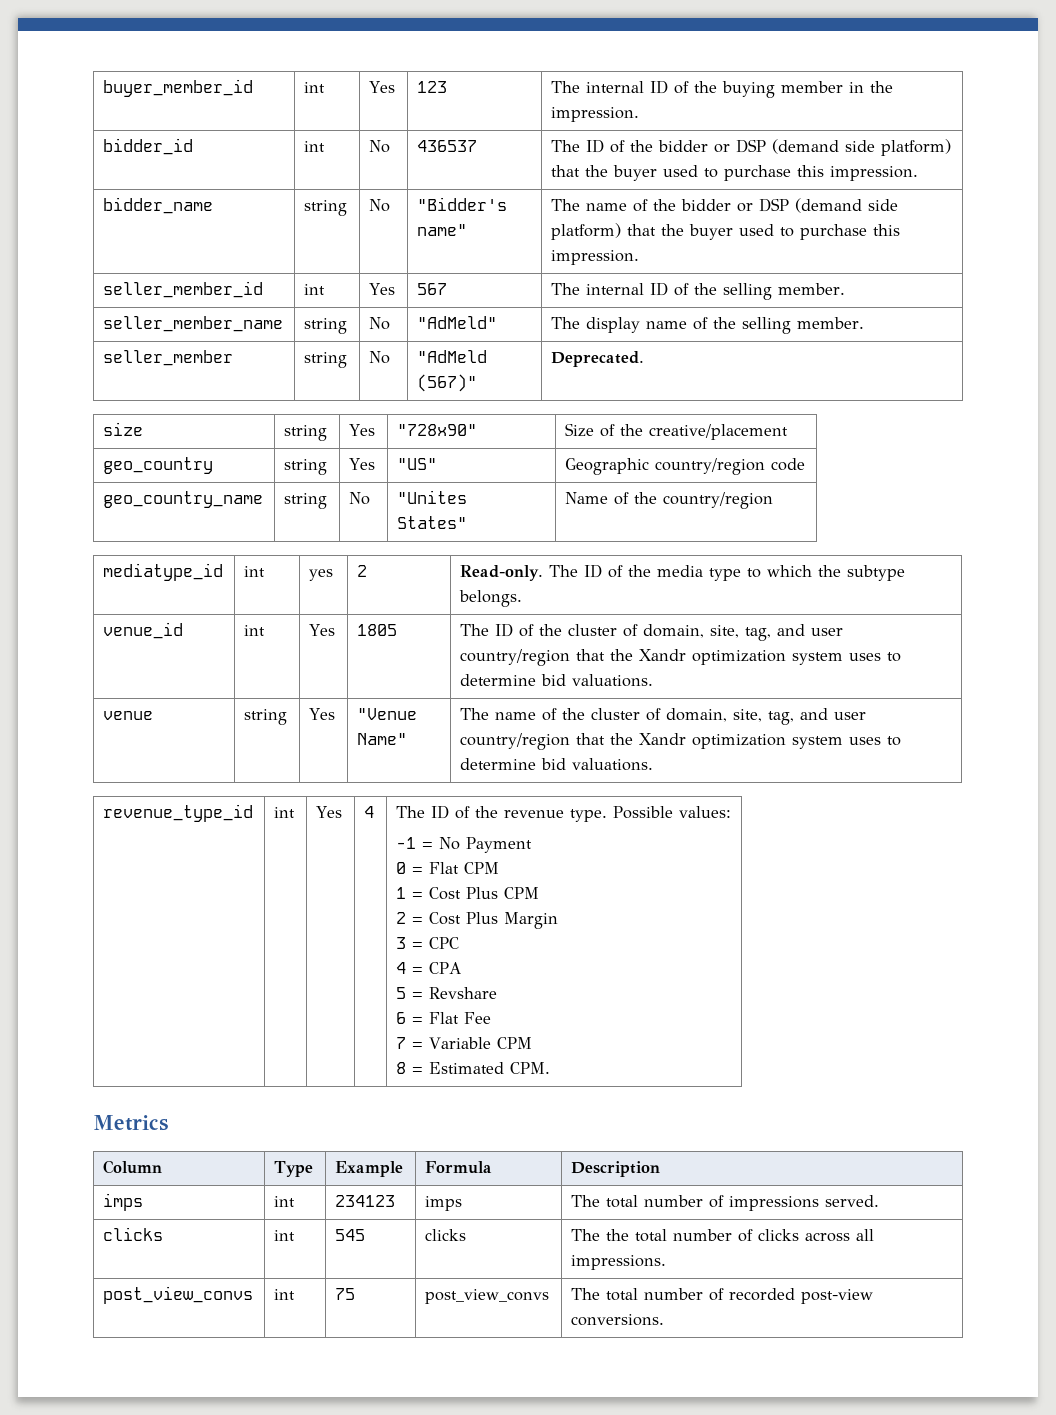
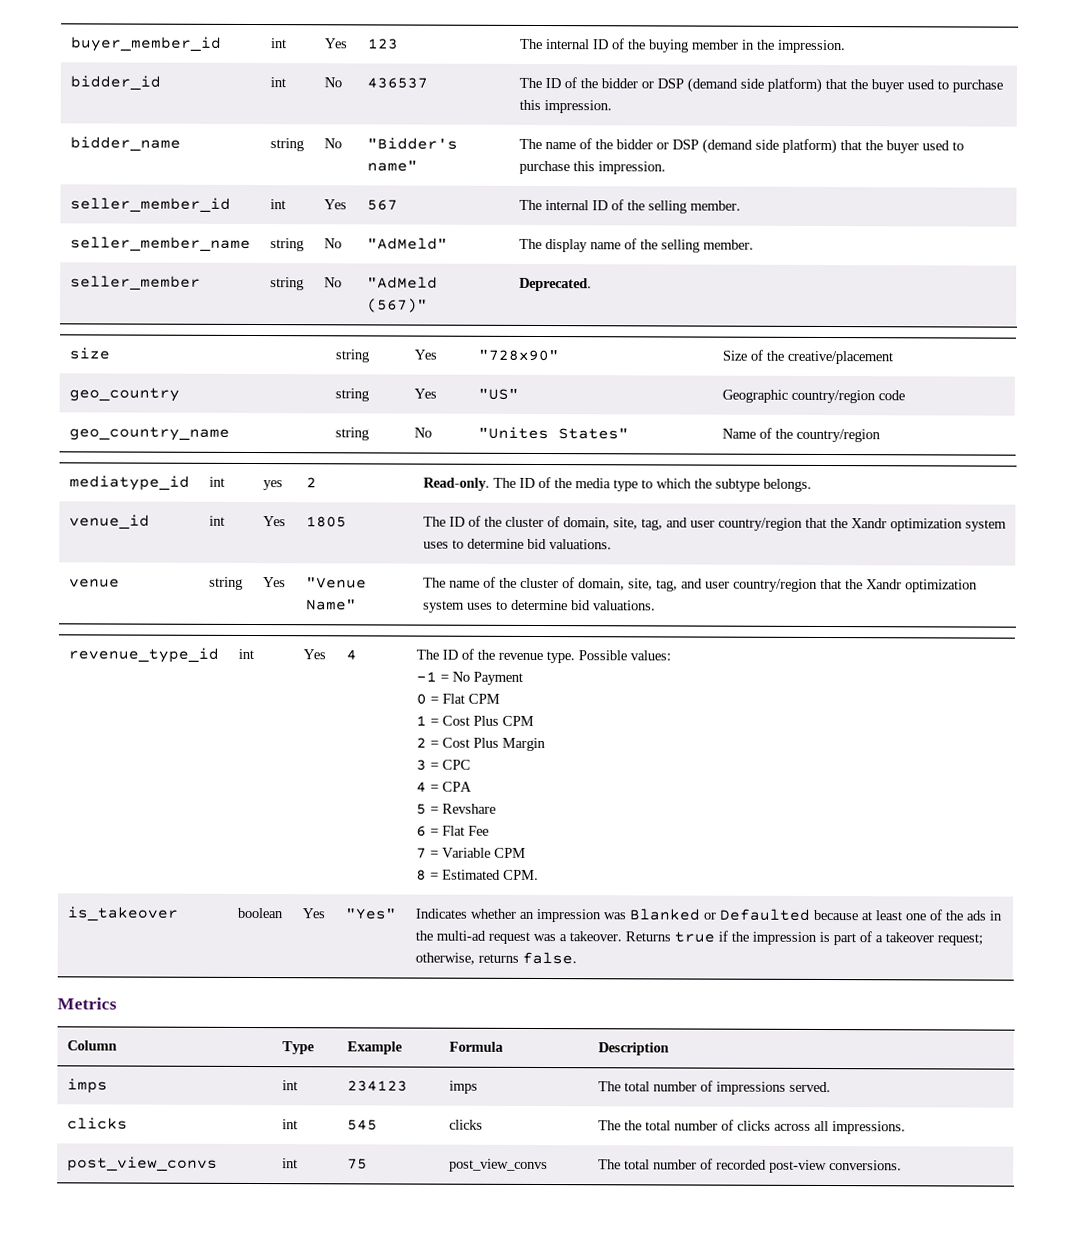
+ is_takeover | boolean | Yes | "Yes" | Indicates whether an impression was Blanked or Defaulted because at least one of the ads in the multi-ad request was a takeover. Returns true if the impression is part of a takeover request; otherwise, returns false.

